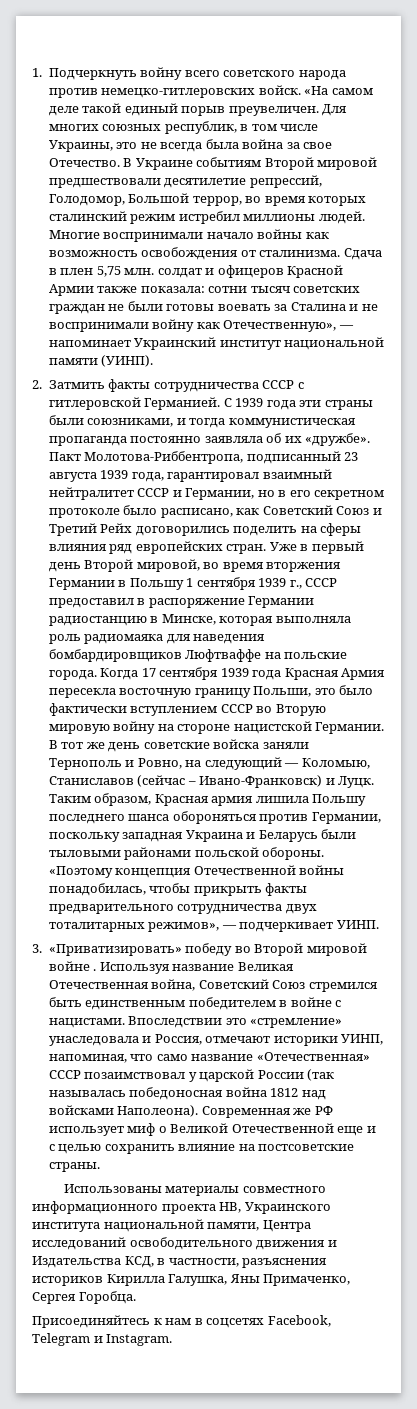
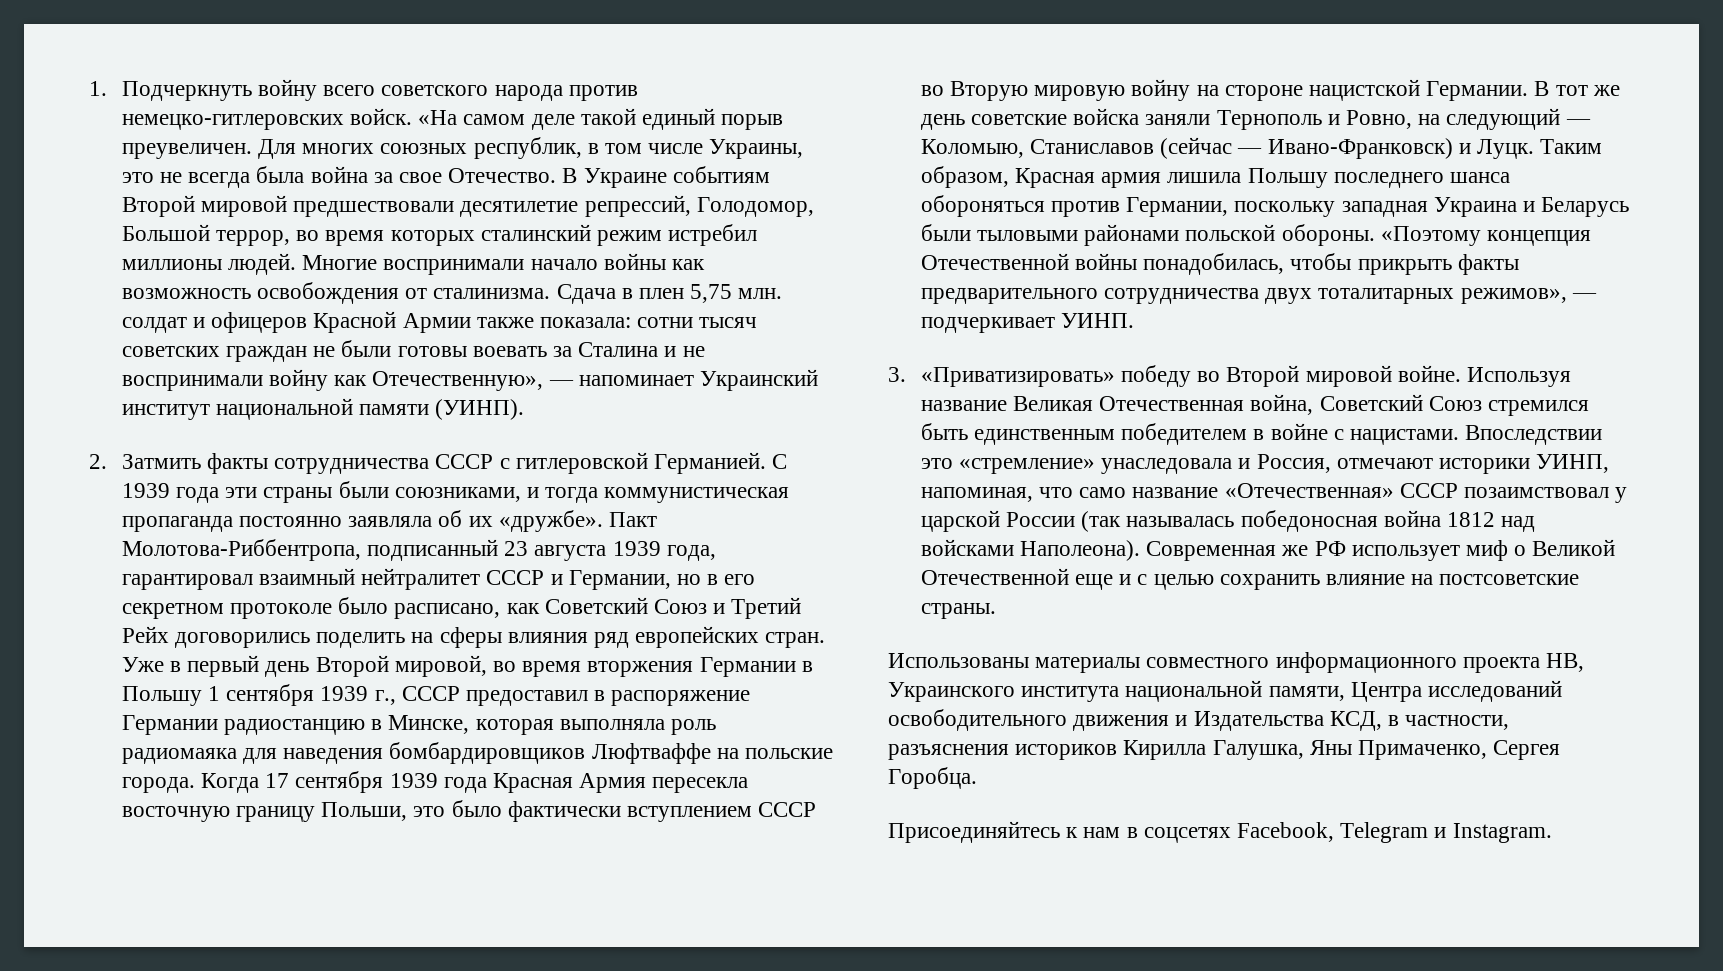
- В тот же день советские войска заняли Тернополь и Ровно, на следующий — Коломыю, Станиславов (сейчас – Ивано-Франковск) и Луцк.
+ В тот же день советские войска заняли Тернополь и Ровно, на следующий — Коломыю, Станиславов (сейчас — Ивано-Франковск) и Луцк.
- 3. «Приватизировать» победу во Второй мировой войне .
+ 3. «Приватизировать» победу во Второй мировой войне.

